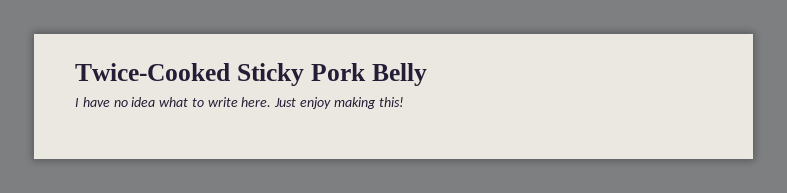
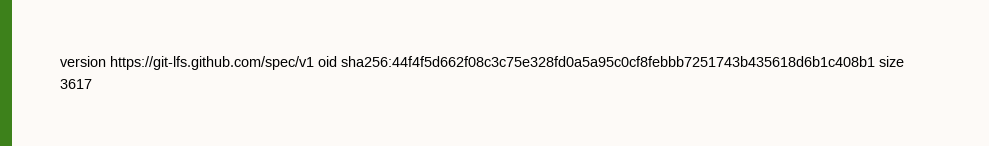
- Twice-Cooked Sticky Pork Belly
- I have no idea what to write here. Just enjoy making this!
+ version https://git-lfs.github.com/spec/v1 oid sha256:44f4f5d662f08c3c75e328fd0a5a95c0cf8febbb7251743b435618d6b1c408b1 size 3617

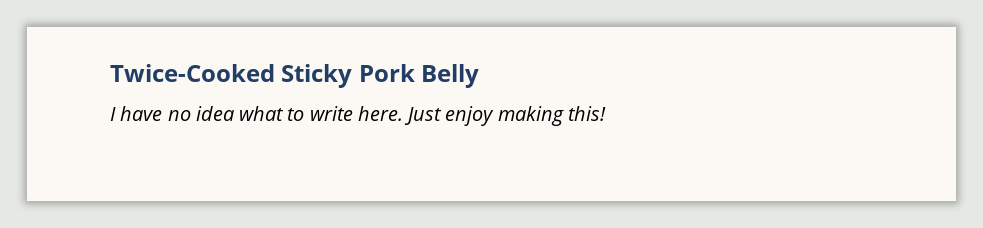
- version https://git-lfs.github.com/spec/v1 oid sha256:44f4f5d662f08c3c75e328fd0a5a95c0cf8febbb7251743b435618d6b1c408b1 size 3617
+ Twice-Cooked Sticky Pork Belly
+ I have no idea what to write here. Just enjoy making this!

